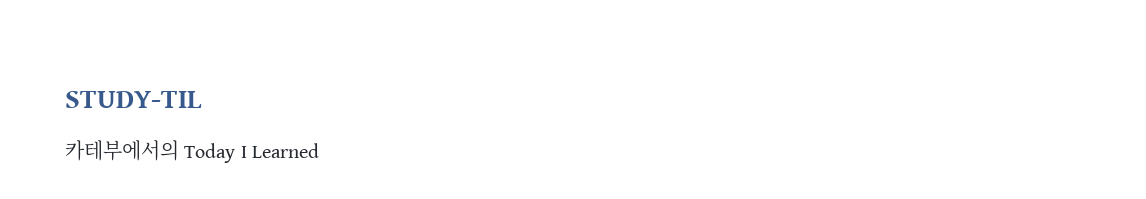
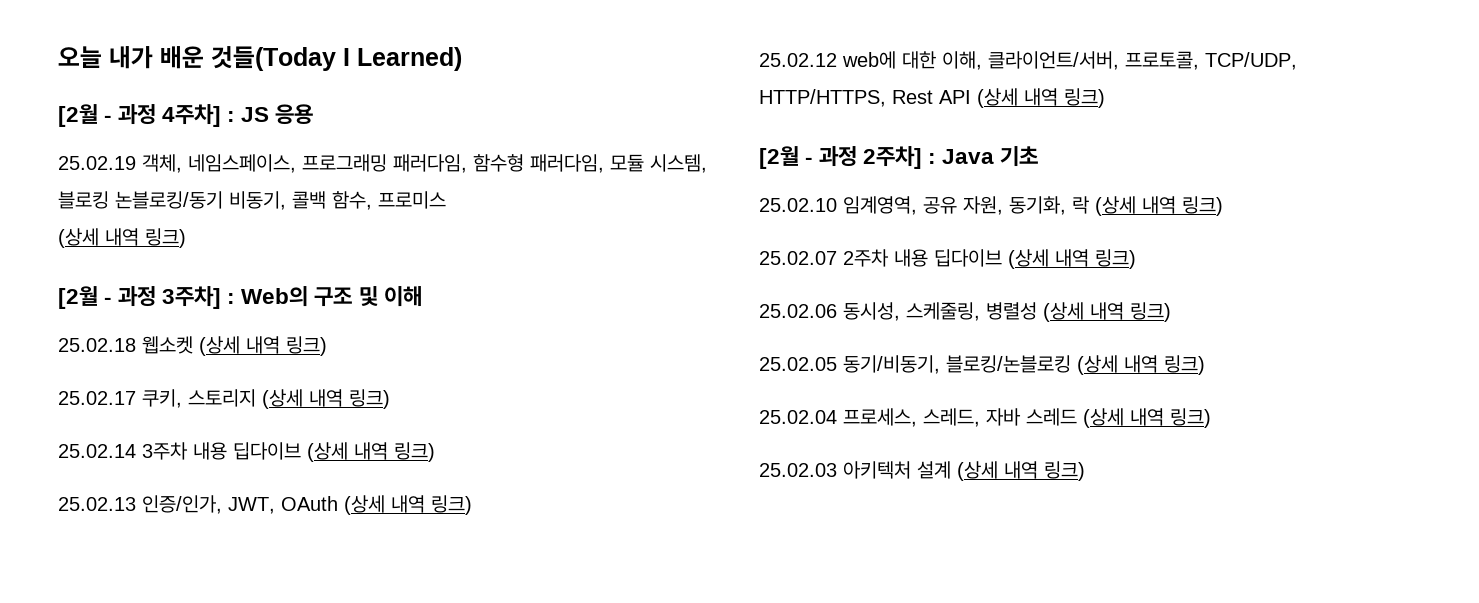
- STUDY-TIL
- 카테부에서의 Today I Learned
+ 오늘 내가 배운 것들(Today I Learned)
+ [2월 - 과정 4주차] : JS 응용
+ 25.02.19 객체, 네임스페이스, 프로그래밍 패러다임, 함수형 패러다임, 모듈 시스템, 블로킹 논블로킹/동기 비동기, 콜백 함수, 프로미스
+ (상세 내역 링크)
+ [2월 - 과정 3주차] : Web의 구조 및 이해
+ 25.02.18 웹소켓 (상세 내역 링크)
+ 25.02.17 쿠키, 스토리지 (상세 내역 링크)
+ 25.02.14 3주차 내용 딥다이브 (상세 내역 링크)
+ 25.02.13 인증/인가, JWT, OAuth (상세 내역 링크)
+ 25.02.12 web에 대한 이해, 클라이언트/서버, 프로토콜, TCP/UDP, HTTP/HTTPS, Rest API (상세 내역 링크)
+ [2월 - 과정 2주차] : Java 기초
+ 25.02.10 임계영역, 공유 자원, 동기화, 락 (상세 내역 링크)
+ 25.02.07 2주차 내용 딥다이브 (상세 내역 링크)
+ 25.02.06 동시성, 스케줄링, 병렬성 (상세 내역 링크)
+ 25.02.05 동기/비동기, 블로킹/논블로킹 (상세 내역 링크)
+ 25.02.04 프로세스, 스레드, 자바 스레드 (상세 내역 링크)
+ 25.02.03 아키텍처 설계 (상세 내역 링크)

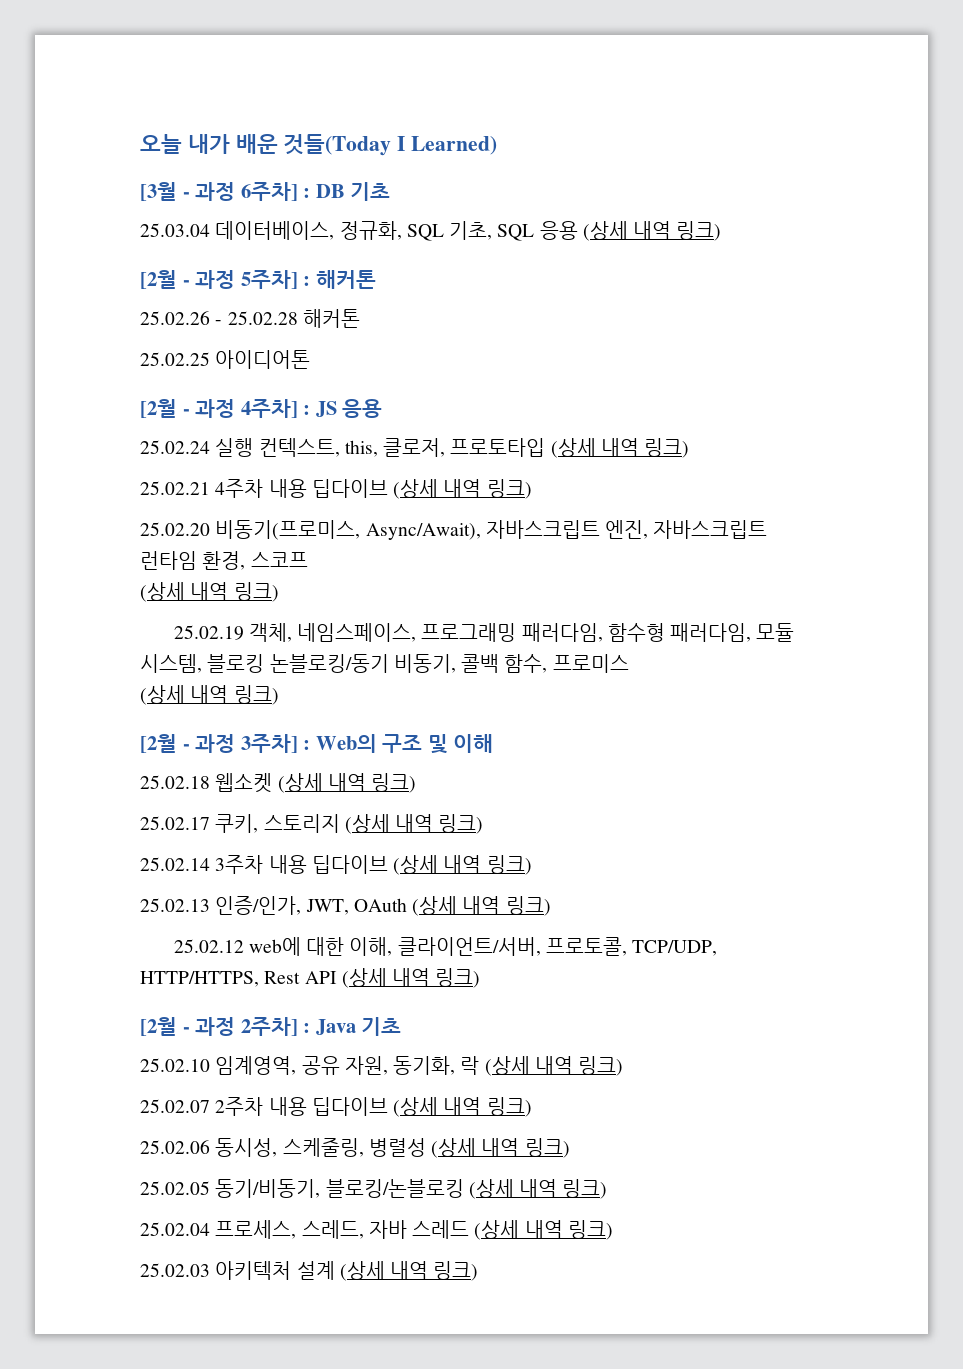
+ [3월 - 과정 6주차] : DB 기초
+ 25.03.04 데이터베이스, 정규화, SQL 기초, SQL 응용 (상세 내역 링크)
+ [2월 - 과정 5주차] : 해커톤
+ 25.02.26 - 25.02.28 해커톤
+ 25.02.25 아이디어톤
+ 25.02.24 실행 컨텍스트, this, 클로저, 프로토타입 (상세 내역 링크)
+ 25.02.21 4주차 내용 딥다이브 (상세 내역 링크)
+ 25.02.20 비동기(프로미스, Async/Await), 자바스크립트 엔진, 자바스크립트 런타임 환경, 스코프
+ (상세 내역 링크)

